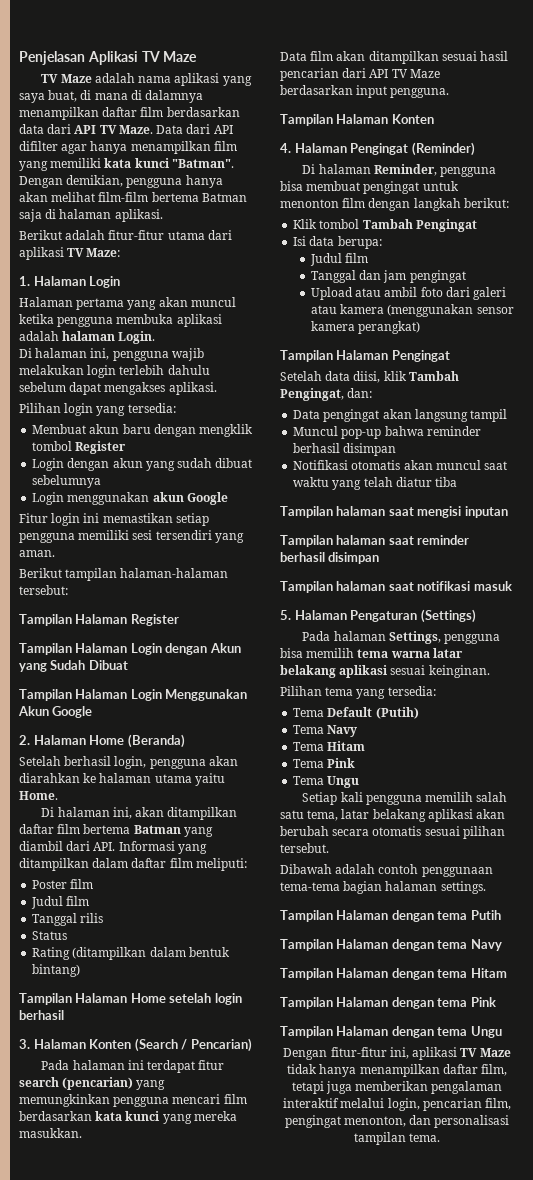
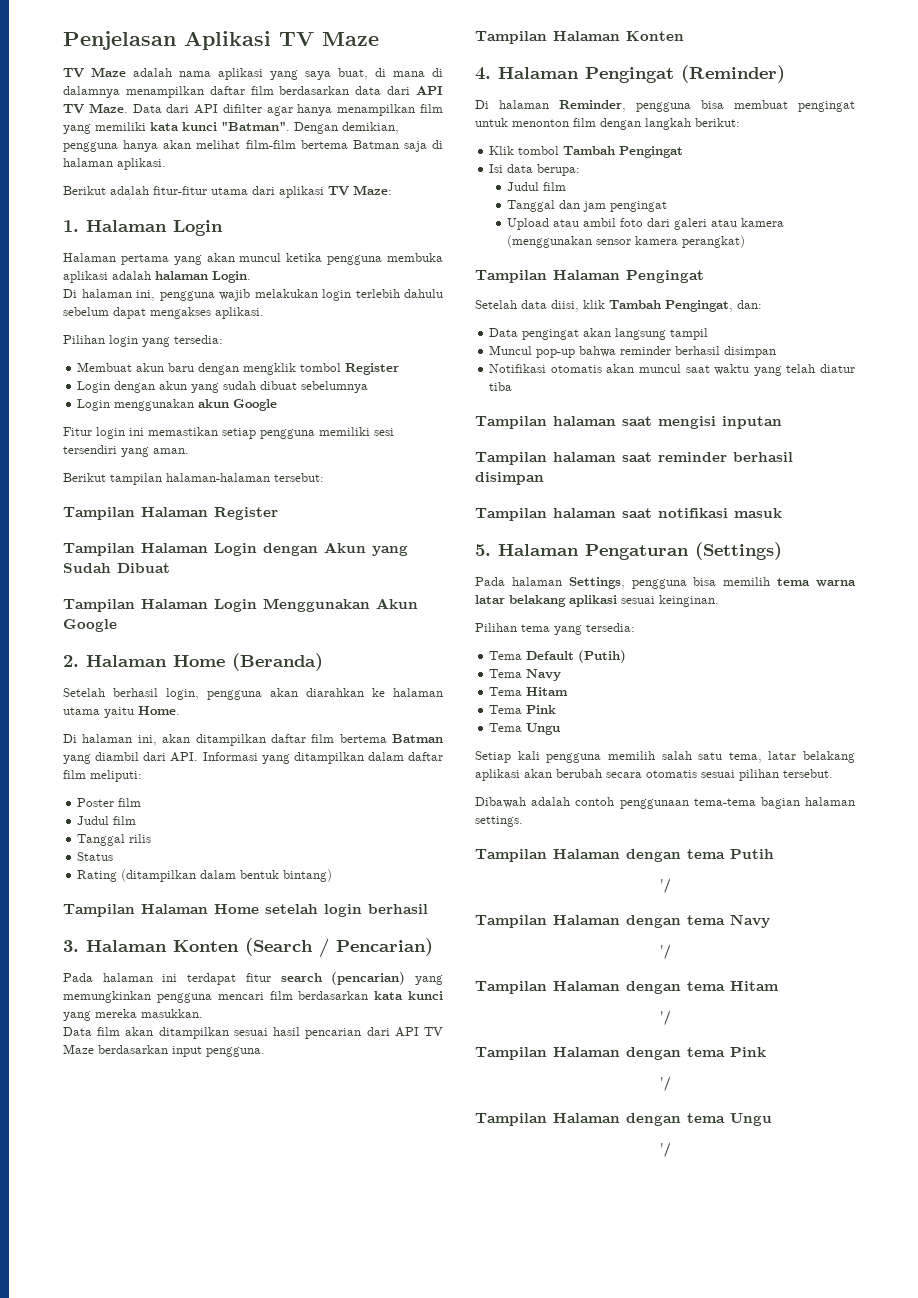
  Tampilan Halaman dengan tema Putih
+ '/
  Tampilan Halaman dengan tema Navy
+ '/
  Tampilan Halaman dengan tema Hitam
+ '/
  Tampilan Halaman dengan tema Pink
+ '/
  Tampilan Halaman dengan tema Ungu
- Dengan fitur-fitur ini, aplikasi TV Maze tidak hanya menampilkan daftar film, tetapi juga memberikan pengalaman interaktif melalui login, pencarian film, pengingat menonton, dan personalisasi tampilan tema.
+ '/

